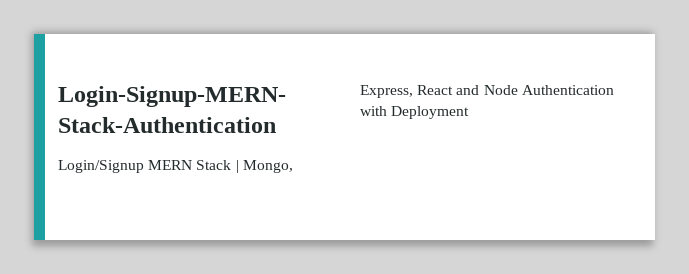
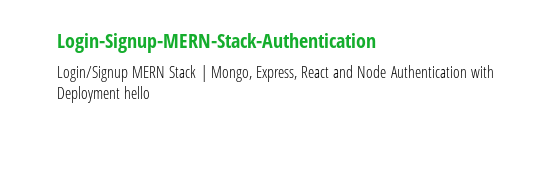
- Login/Signup MERN Stack | Mongo, Express, React and Node Authentication with Deployment
+ Login/Signup MERN Stack | Mongo, Express, React and Node Authentication with Deployment hello

